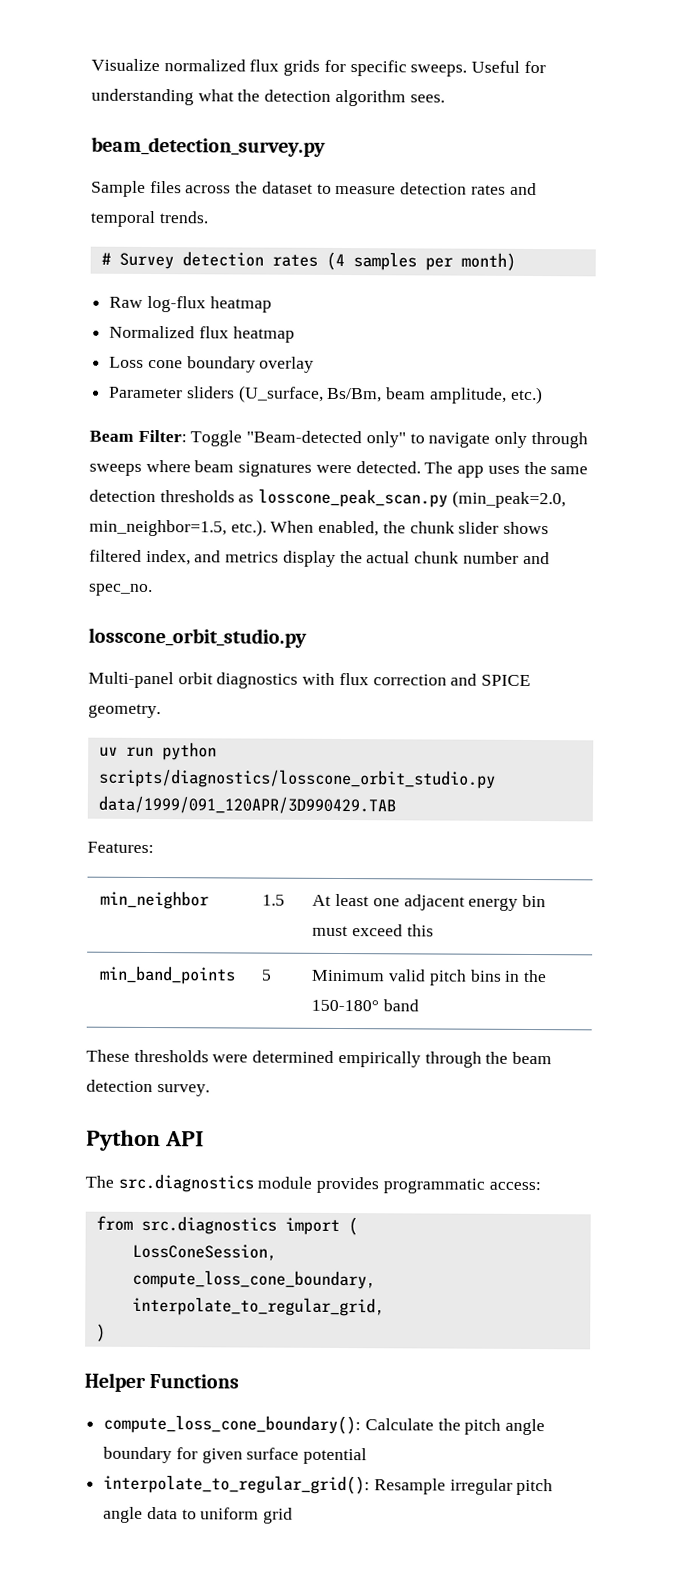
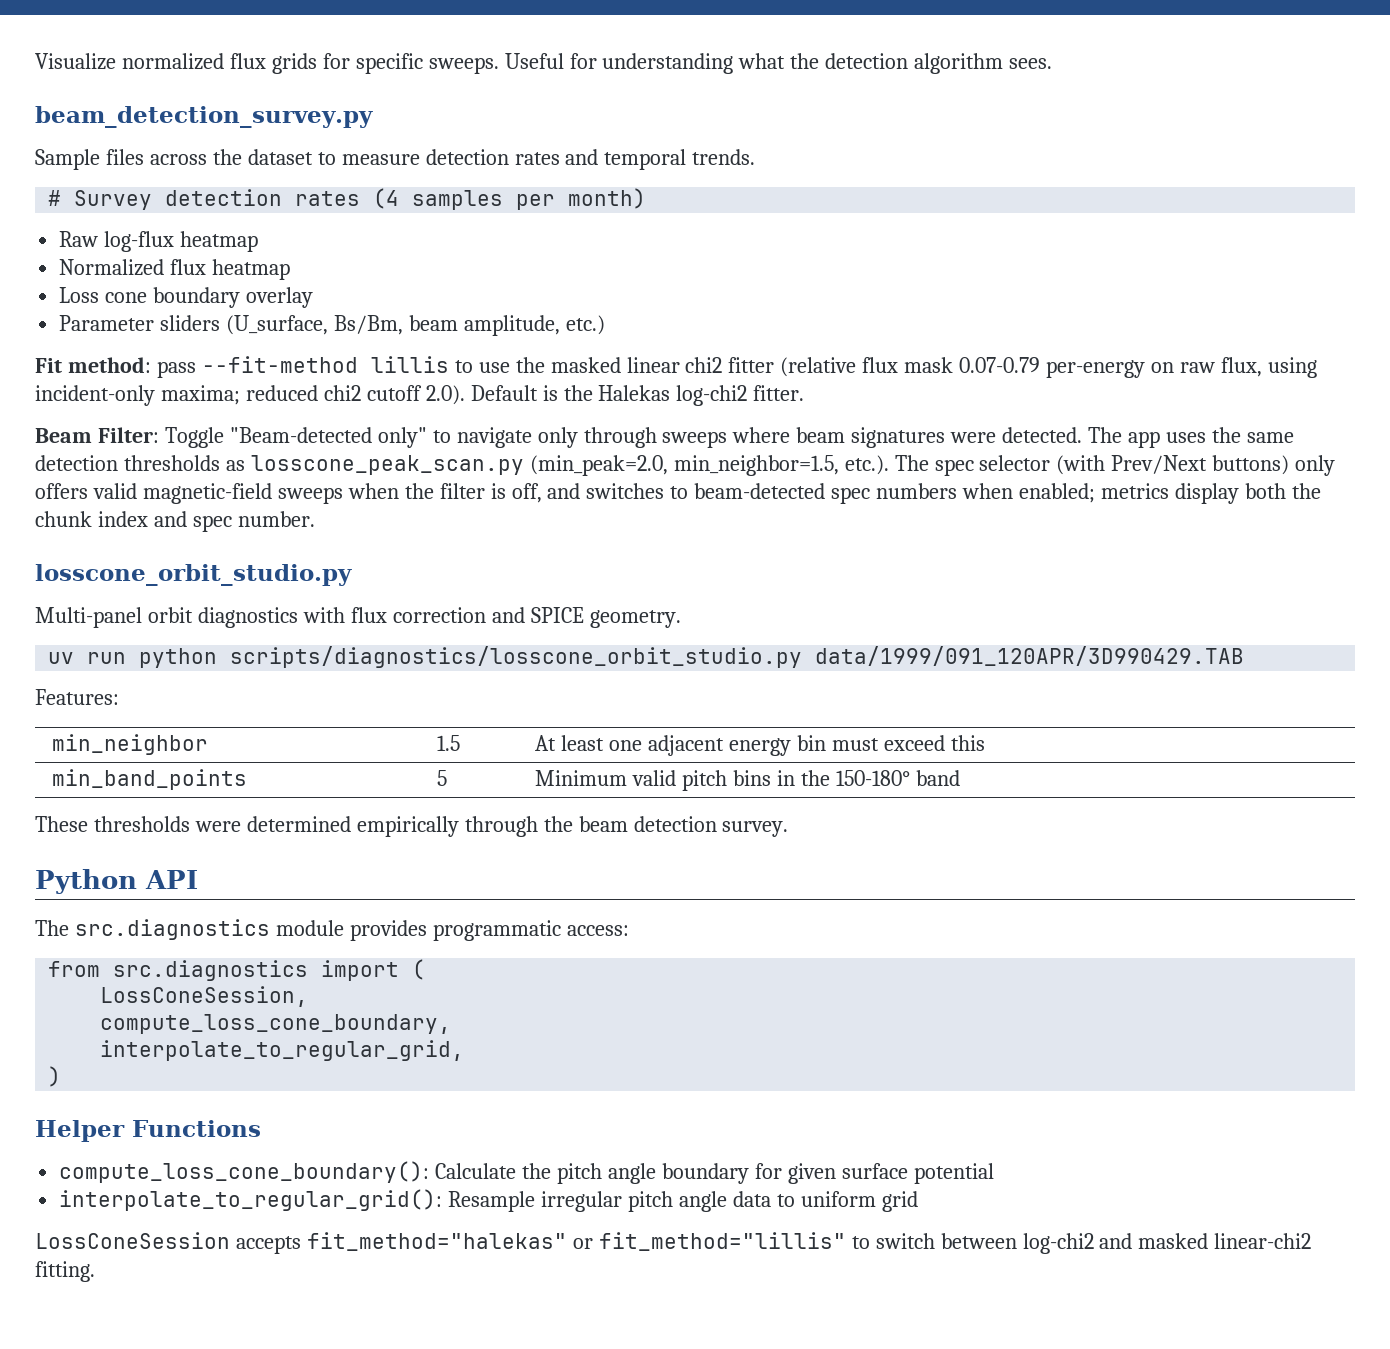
+ Fit method: pass --fit-method lillis to use the masked linear chi2 fitter (relative flux mask 0.07-0.79 per-energy on raw flux, using incident-only maxima; reduced chi2 cutoff 2.0). Default is the Halekas log-chi2 fitter.
- The app uses the same detection thresholds as losscone_peak_scan.py (min_peak=2.0, min_neighbor=1.5, etc.). When enabled, the chunk slider shows filtered index, and metrics display the actual chunk number and spec_no.
+ The app uses the same detection thresholds as losscone_peak_scan.py (min_peak=2.0, min_neighbor=1.5, etc.). The spec selector (with Prev/Next buttons) only offers valid magnetic-field sweeps when the filter is off, and switches to beam-detected spec numbers when enabled; metrics display both the chunk index and spec number.
+ LossConeSession accepts fit_method="halekas" or fit_method="lillis" to switch between log-chi2 and masked linear-chi2 fitting.

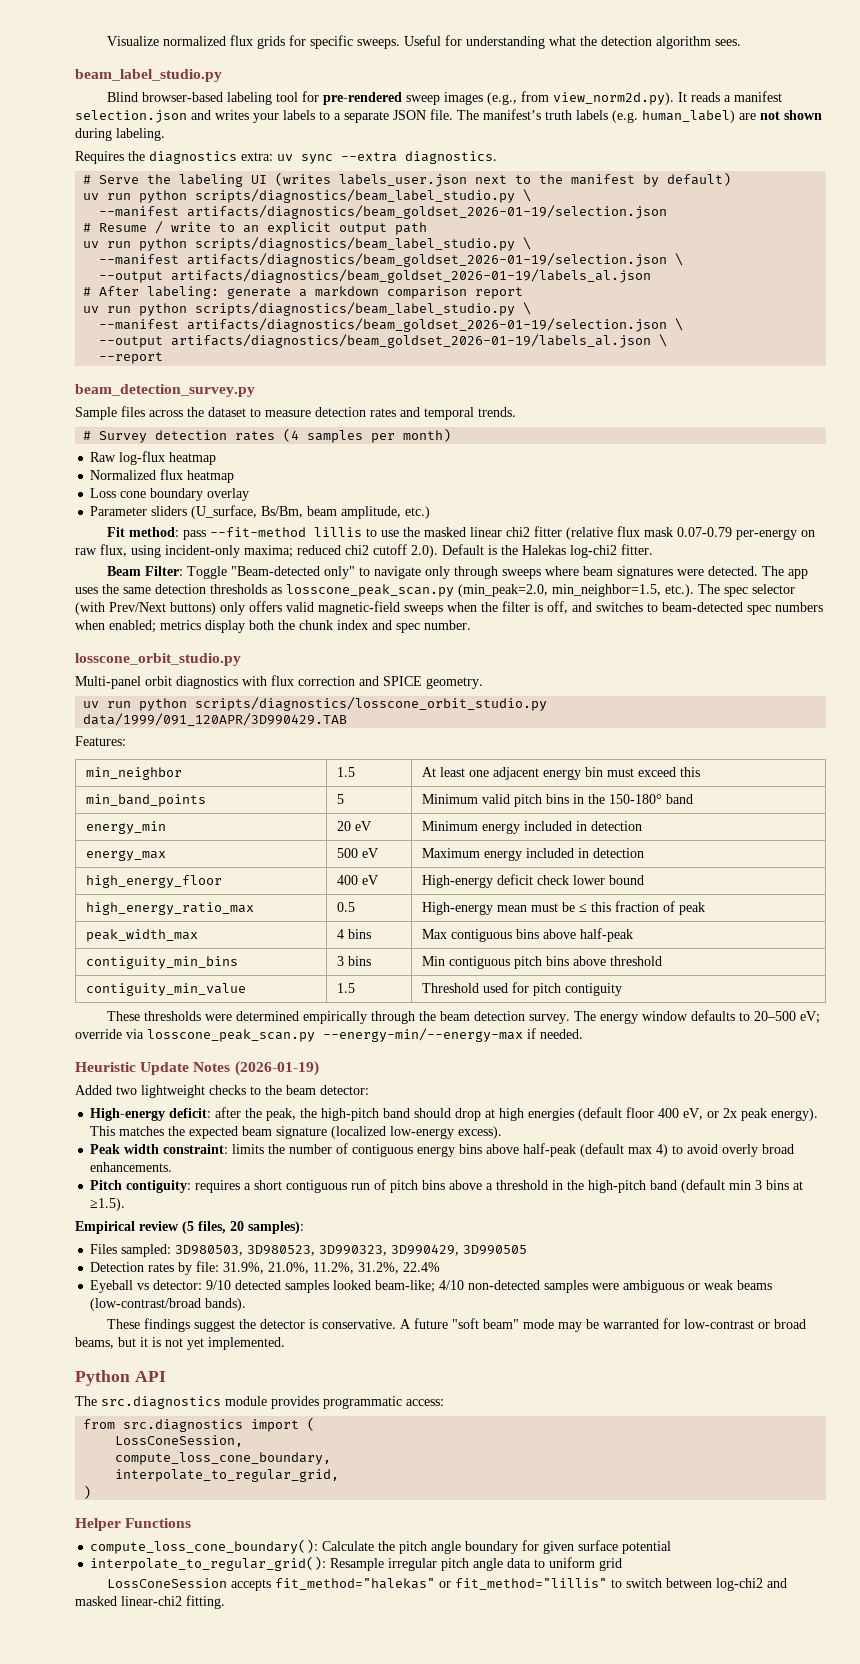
+ beam_label_studio.py
+ Blind browser-based labeling tool for pre-rendered sweep images (e.g., from view_norm2d.py). It reads a manifest selection.json and writes your labels to a separate JSON file. The manifest’s truth labels (e.g. human_label) are not shown during labeling.
+ Requires the diagnostics extra: uv sync --extra diagnostics.
+ # Serve the labeling UI (writes labels_user.json next to the manifest by default)
+ uv run python scripts/diagnostics/beam_label_studio.py \
+ --manifest artifacts/diagnostics/beam_goldset_2026-01-19/selection.json
+ # Resume / write to an explicit output path
+ uv run python scripts/diagnostics/beam_label_studio.py \
+ --manifest artifacts/diagnostics/beam_goldset_2026-01-19/selection.json \
+ --output artifacts/diagnostics/beam_goldset_2026-01-19/labels_al.json
+ # After labeling: generate a markdown comparison report
+ uv run python scripts/diagnostics/beam_label_studio.py \
+ --manifest artifacts/diagnostics/beam_goldset_2026-01-19/selection.json \
+ --output artifacts/diagnostics/beam_goldset_2026-01-19/labels_al.json \
+ --report
+ energy_min | 20 eV | Minimum energy included in detection
+ energy_max | 500 eV | Maximum energy included in detection
+ high_energy_floor | 400 eV | High-energy deficit check lower bound
+ high_energy_ratio_max | 0.5 | High-energy mean must be ≤ this fraction of peak
+ peak_width_max | 4 bins | Max contiguous bins above half-peak
+ contiguity_min_bins | 3 bins | Min contiguous pitch bins above threshold
+ contiguity_min_value | 1.5 | Threshold used for pitch contiguity
+ The energy window defaults to 20–500 eV; override via losscone_peak_scan.py --energy-min/--energy-max if needed.
+ Heuristic Update Notes (2026-01-19)
+ Added two lightweight checks to the beam detector:
+ High-energy deficit: after the peak, the high-pitch band should drop at high energies (default floor 400 eV, or 2x peak energy). This matches the expected beam signature (localized low-energy excess).
+ Peak width constraint: limits the number of contiguous energy bins above half-peak (default max 4) to avoid overly broad enhancements.
+ Pitch contiguity: requires a short contiguous run of pitch bins above a threshold in the high-pitch band (default min 3 bins at ≥1.5).
+ Empirical review (5 files, 20 samples):
+ Files sampled: 3D980503, 3D980523, 3D990323, 3D990429, 3D990505
+ Detection rates by file: 31.9%, 21.0%, 11.2%, 31.2%, 22.4%
+ Eyeball vs detector: 9/10 detected samples looked beam-like; 4/10 non-detected samples were ambiguous or weak beams (low-contrast/broad bands).
+ These findings suggest the detector is conservative. A future "soft beam" mode may be warranted for low-contrast or broad beams, but it is not yet implemented.

